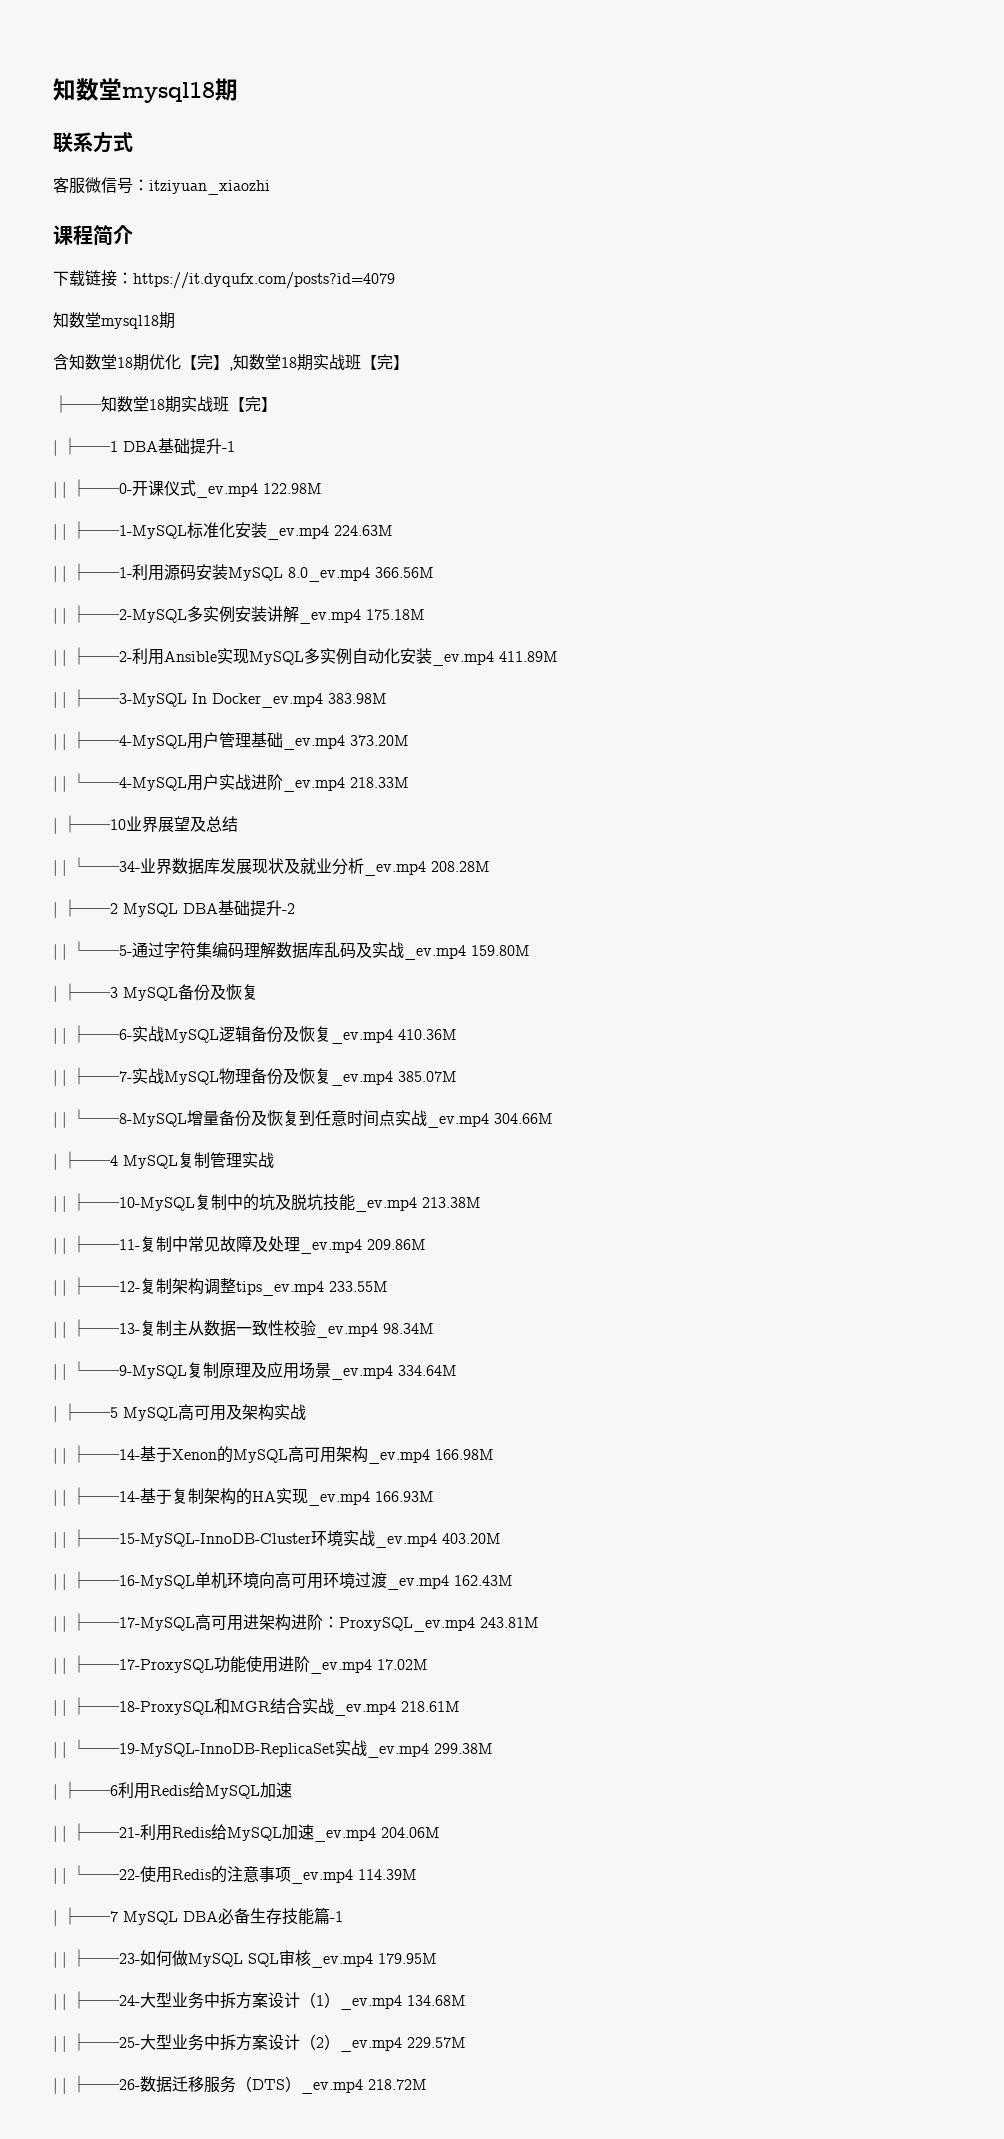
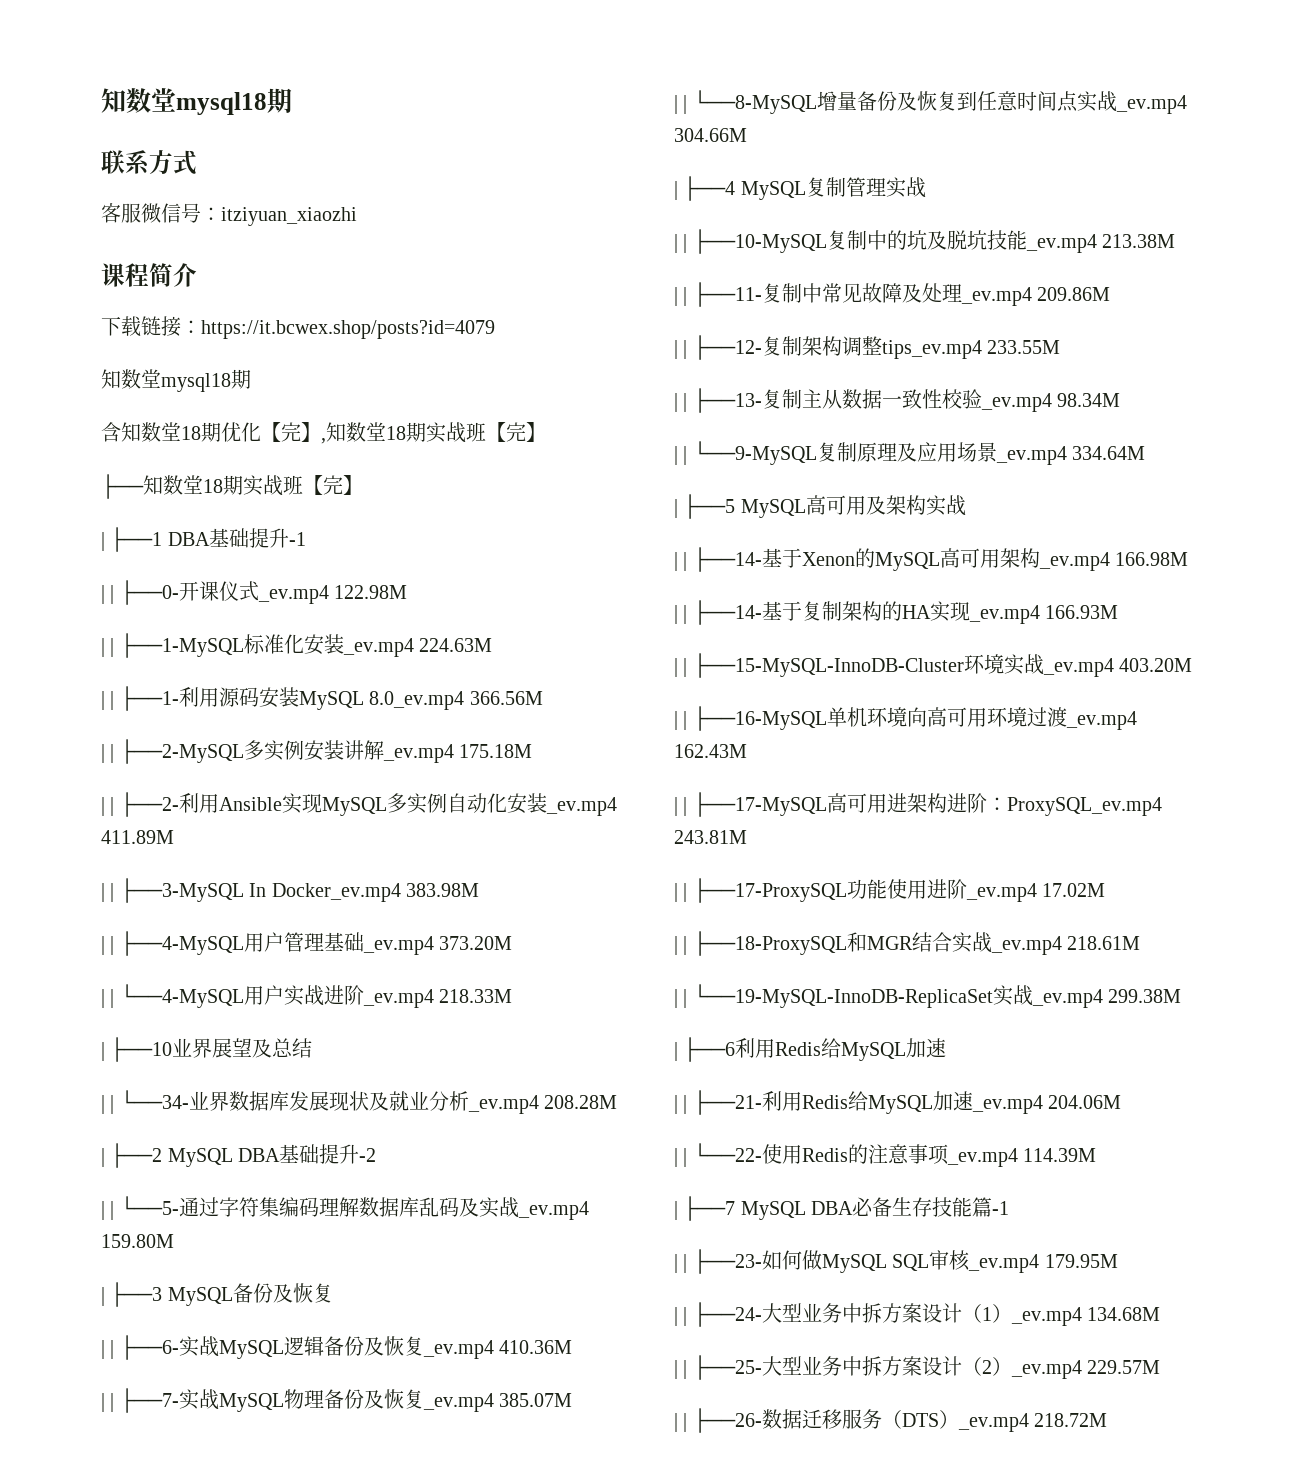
- 下载链接：https://it.dyqufx.com/posts?id=4079
+ 下载链接：https://it.bcwex.shop/posts?id=4079

